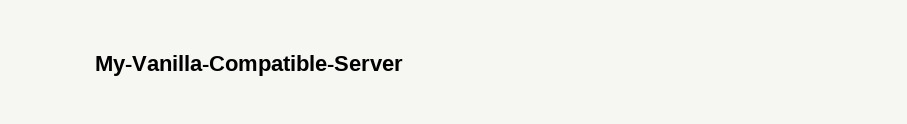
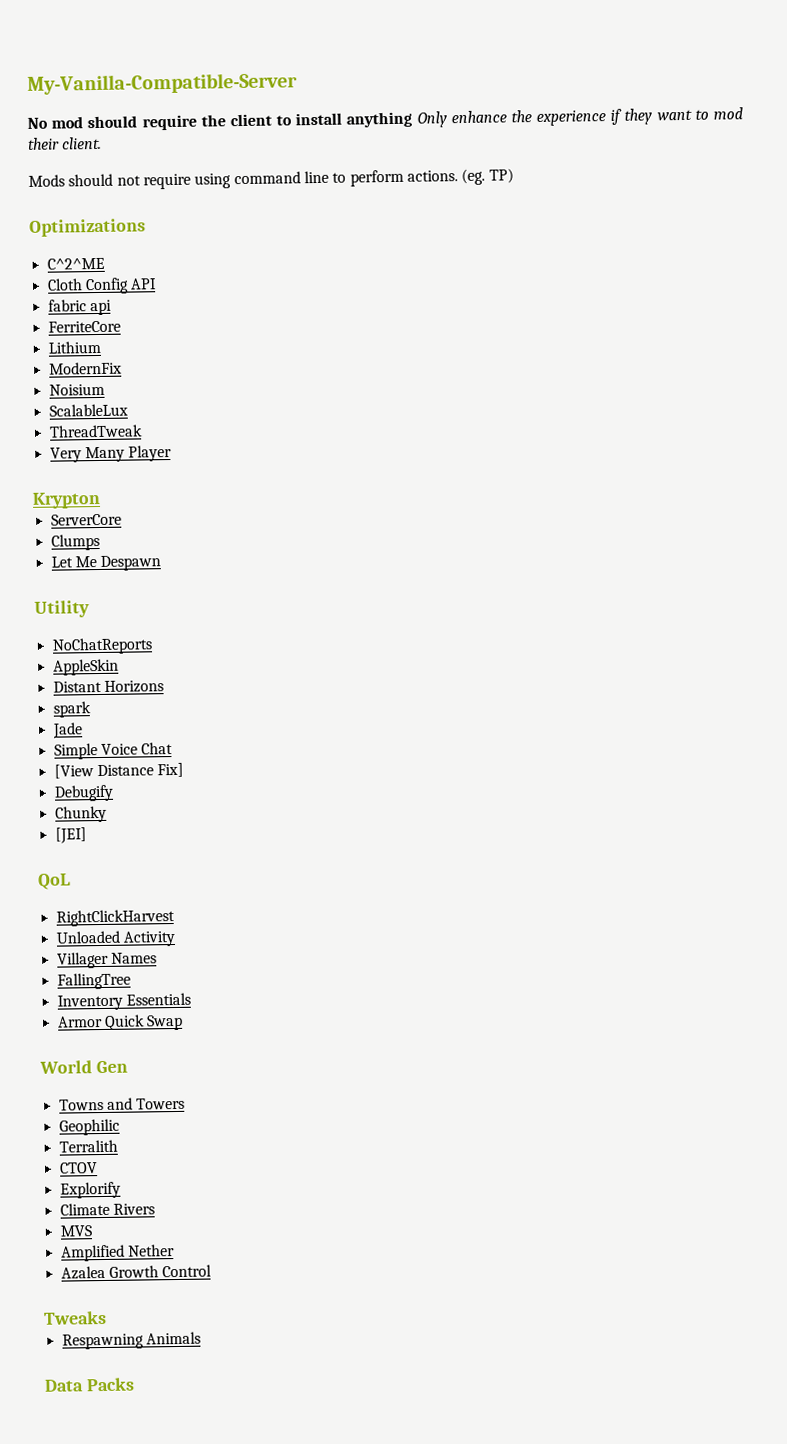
+ No mod should require the client to install anything Only enhance the experience if they want to mod their client.
+ Mods should not require using command line to perform actions. (eg. TP)
+ Optimizations
+ C^2^ME
+ Cloth Config API
+ fabric api
+ FerriteCore
+ Lithium
+ ModernFix
+ Noisium
+ ScalableLux
+ ThreadTweak
+ Very Many Player
+ Krypton
+ ServerCore
+ Clumps
+ Let Me Despawn
+ Utility
+ NoChatReports
+ AppleSkin
+ Distant Horizons
+ spark
+ Jade
+ Simple Voice Chat
+ [View Distance Fix]
+ Debugify
+ Chunky
+ [JEI]
+ QoL
+ RightClickHarvest
+ Unloaded Activity
+ Villager Names
+ FallingTree
+ Inventory Essentials
+ Armor Quick Swap
+ World Gen
+ Towns and Towers
+ Geophilic
+ Terralith
+ CTOV
+ Explorify
+ Climate Rivers
+ MVS
+ Amplified Nether
+ Azalea Growth Control
+ Tweaks
+ Respawning Animals
+ Data Packs

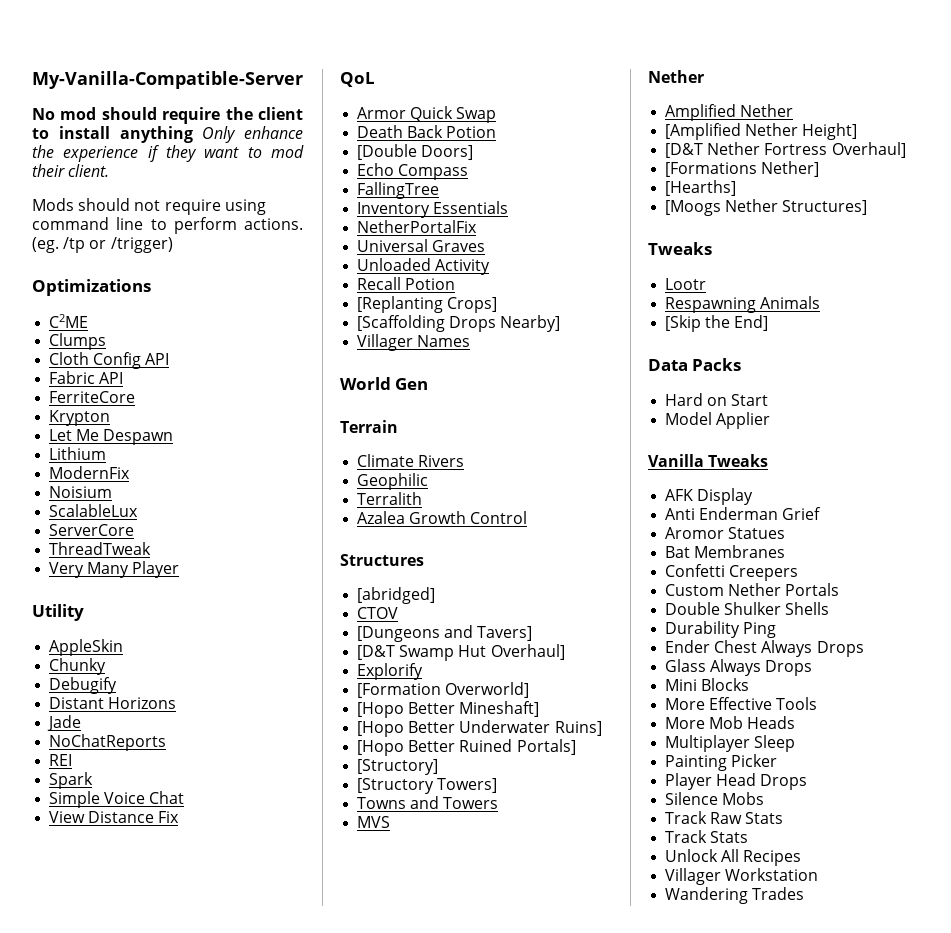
- (eg. TP)
+ (eg. /tp or /trigger)
- C^2^ME
+ C2ME
+ Clumps
- fabric api
+ Fabric API
+ Krypton
+ Let Me Despawn
+ ServerCore
- Krypton
- ServerCore
- Clumps
- Let Me Despawn
  Utility
+ AppleSkin
+ Chunky
+ Debugify
+ Distant Horizons
+ Jade
  NoChatReports
- AppleSkin
- Distant Horizons
- spark
- Jade
+ REI
+ Spark
  Simple Voice Chat
- [View Distance Fix]
- Debugify
- Chunky
- [JEI]
+ View Distance Fix
  QoL
- RightClickHarvest
- Unloaded Activity
- Villager Names
+ Armor Quick Swap
+ Death Back Potion
+ [Double Doors]
+ Echo Compass
  FallingTree
  Inventory Essentials
- Armor Quick Swap
+ NetherPortalFix
+ Universal Graves
+ Unloaded Activity
+ Recall Potion
+ [Replanting Crops]
+ [Scaffolding Drops Nearby]
+ Villager Names
  World Gen
- Towns and Towers
+ Terrain
+ Climate Rivers
  Geophilic
  Terralith
+ Azalea Growth Control
+ Structures
+ [abridged]
  CTOV
+ [Dungeons and Tavers]
+ [D&T Swamp Hut Overhaul]
  Explorify
- Climate Rivers
+ [Formation Overworld]
+ [Hopo Better Mineshaft]
+ [Hopo Better Underwater Ruins]
+ [Hopo Better Ruined Portals]
+ [Structory]
+ [Structory Towers]
+ Towns and Towers
  MVS
+ Nether
  Amplified Nether
- Azalea Growth Control
+ [Amplified Nether Height]
+ [D&T Nether Fortress Overhaul]
+ [Formations Nether]
+ [Hearths]
+ [Moogs Nether Structures]
  Tweaks
+ Lootr
+ [Skip the End]
+ Hard on Start
+ Model Applier
+ Vanilla Tweaks
+ AFK Display
+ Anti Enderman Grief
+ Aromor Statues
+ Bat Membranes
+ Confetti Creepers
+ Custom Nether Portals
+ Double Shulker Shells
+ Durability Ping
+ Ender Chest Always Drops
+ Glass Always Drops
+ Mini Blocks
+ More Effective Tools
+ More Mob Heads
+ Multiplayer Sleep
+ Painting Picker
+ Player Head Drops
+ Silence Mobs
+ Track Raw Stats
+ Track Stats
+ Unlock All Recipes
+ Villager Workstation
+ Wandering Trades

